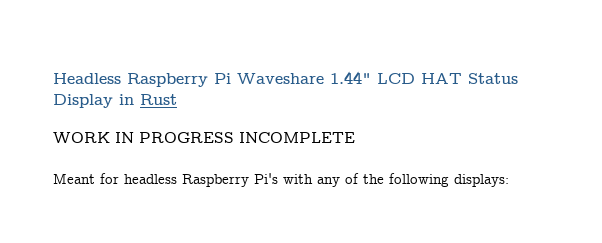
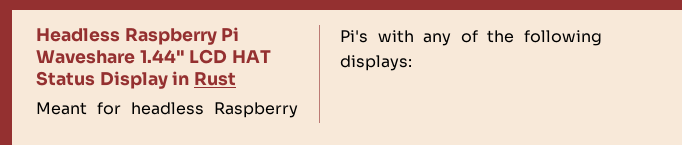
- WORK IN PROGRESS INCOMPLETE

